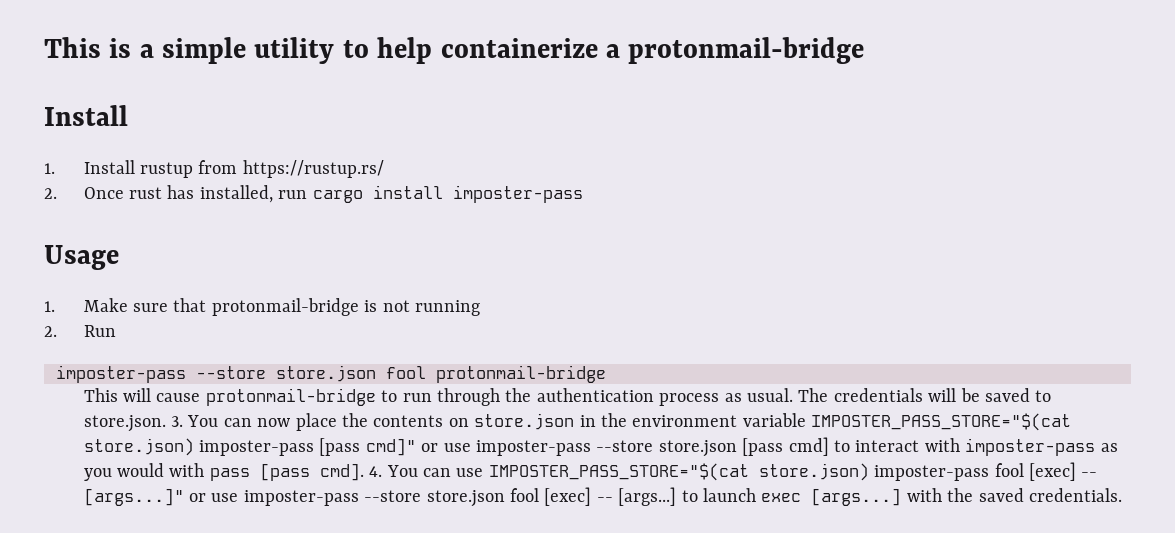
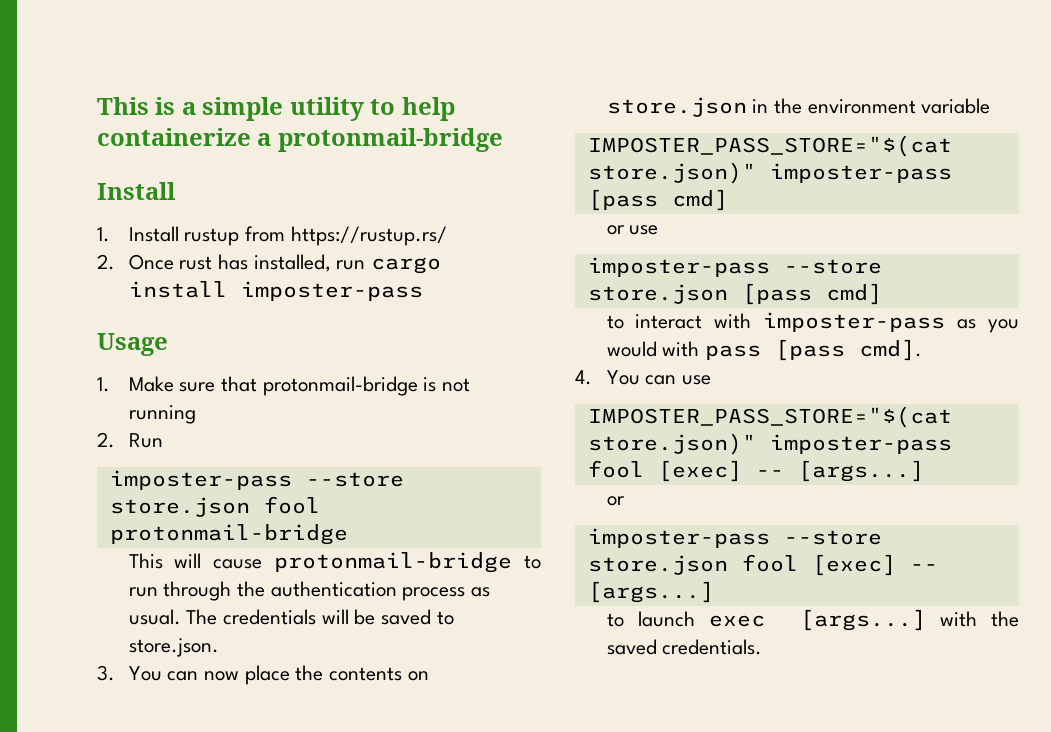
- The credentials will be saved to store.json. 3. You can now place the contents on store.json in the environment variable IMPOSTER_PASS_STORE="$(cat store.json) imposter-pass [pass cmd]" or use imposter-pass --store store.json [pass cmd] to interact with imposter-pass as you would with pass [pass cmd]. 4. You can use IMPOSTER_PASS_STORE="$(cat store.json) imposter-pass fool [exec] -- [args...]" or use imposter-pass --store store.json fool [exec] -- [args...] to launch exec [args...] with the saved credentials.
+ The credentials will be saved to store.json.
+ 3. You can now place the contents on store.json in the environment variable
+ IMPOSTER_PASS_STORE="$(cat store.json)" imposter-pass [pass cmd]
+ or use
+ imposter-pass --store store.json [pass cmd]
+ to interact with imposter-pass as you would with pass [pass cmd].
+ 4. You can use
+ IMPOSTER_PASS_STORE="$(cat store.json)" imposter-pass fool [exec] -- [args...]
+ or
+ imposter-pass --store store.json fool [exec] -- [args...]
+ to launch exec [args...] with the saved credentials.

